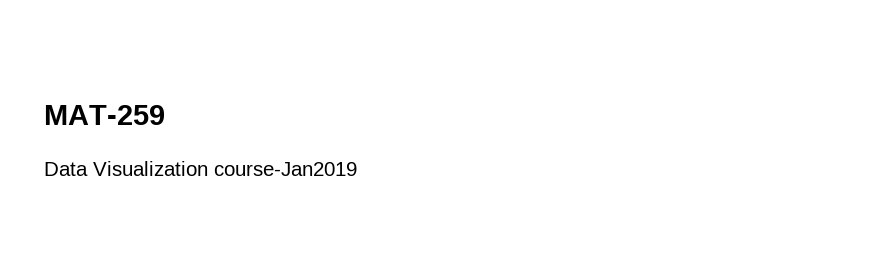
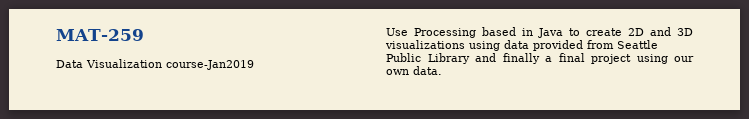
+ Use Processing based in Java to create 2D and 3D visualizations using data provided from Seattle Public Library and finally a final project using our own data.

